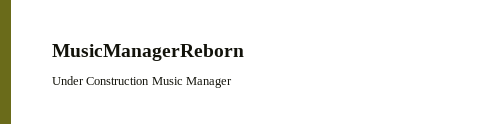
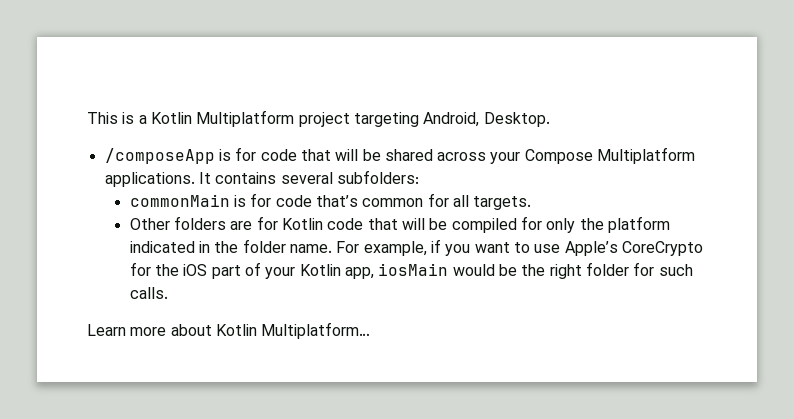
- MusicManagerReborn
- Under Construction Music Manager
+ This is a Kotlin Multiplatform project targeting Android, Desktop.
+ /composeApp is for code that will be shared across your Compose Multiplatform applications. It contains several subfolders:
+ commonMain is for code that’s common for all targets.
+ Other folders are for Kotlin code that will be compiled for only the platform indicated in the folder name. For example, if you want to use Apple’s CoreCrypto for the iOS part of your Kotlin app, iosMain would be the right folder for such calls.
+ Learn more about Kotlin Multiplatform…

